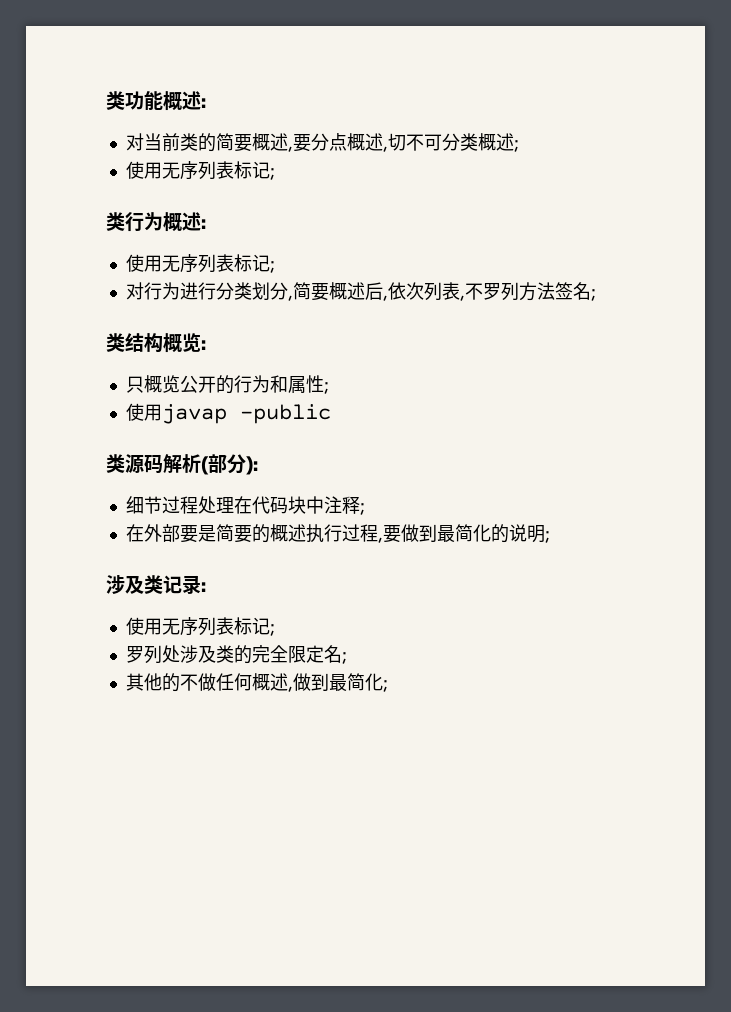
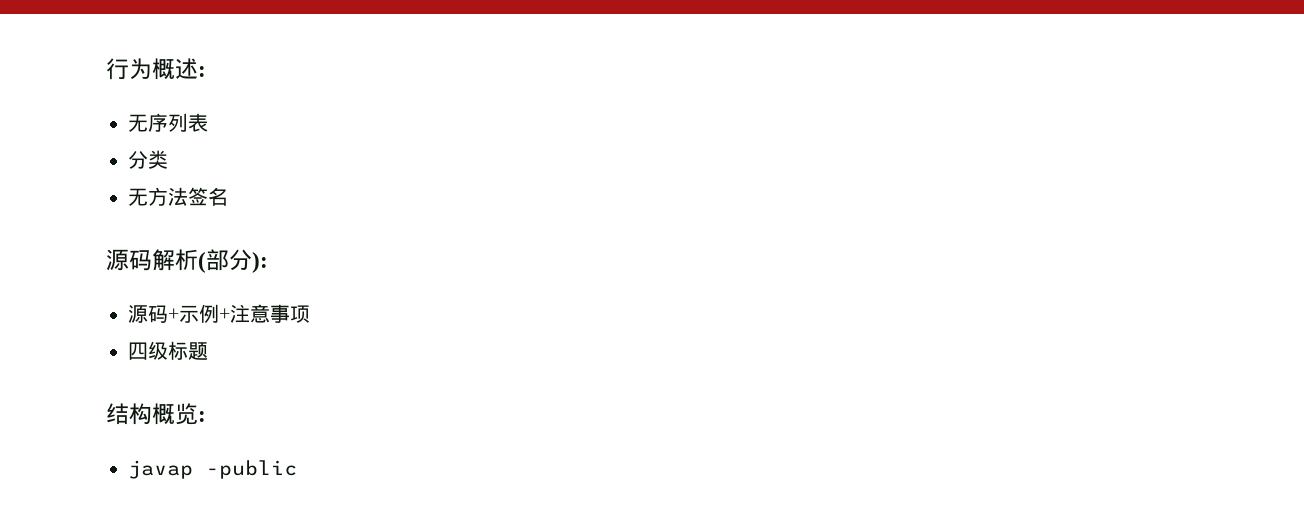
- 类功能概述:
- 对当前类的简要概述,要分点概述,切不可分类概述;
- 使用无序列表标记;
- 类行为概述:
- 使用无序列表标记;
- 对行为进行分类划分,简要概述后,依次列表,不罗列方法签名;
- 类结构概览:
- 只概览公开的行为和属性;
- 使用javap -public
- 类源码解析(部分):
+ 行为概述:
+ 无序列表
+ 分类
+ 无方法签名
+ 源码解析(部分):
- 细节过程处理在代码块中注释;
- 在外部要是简要的概述执行过程,要做到最简化的说明;
- 涉及类记录:
- 使用无序列表标记;
- 罗列处涉及类的完全限定名;
- 其他的不做任何概述,做到最简化;
+ 源码+示例+注意事项
+ 四级标题
+ 结构概览:
+ javap -public

